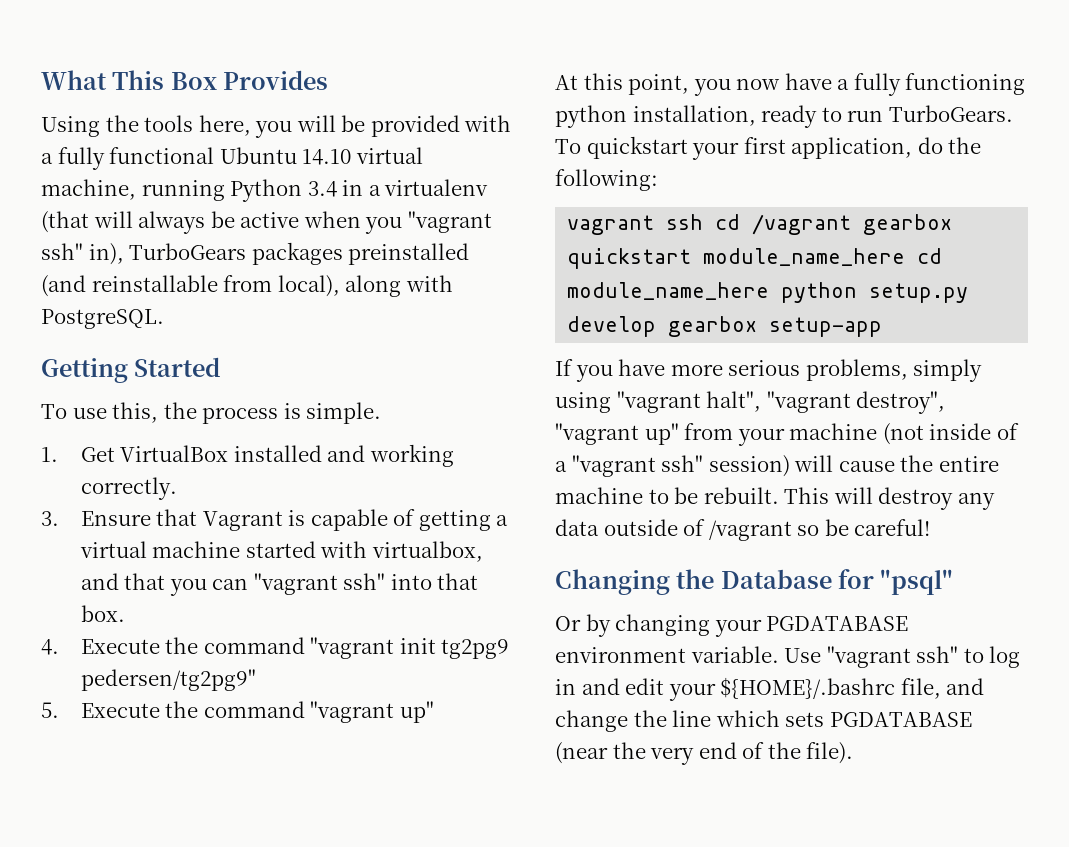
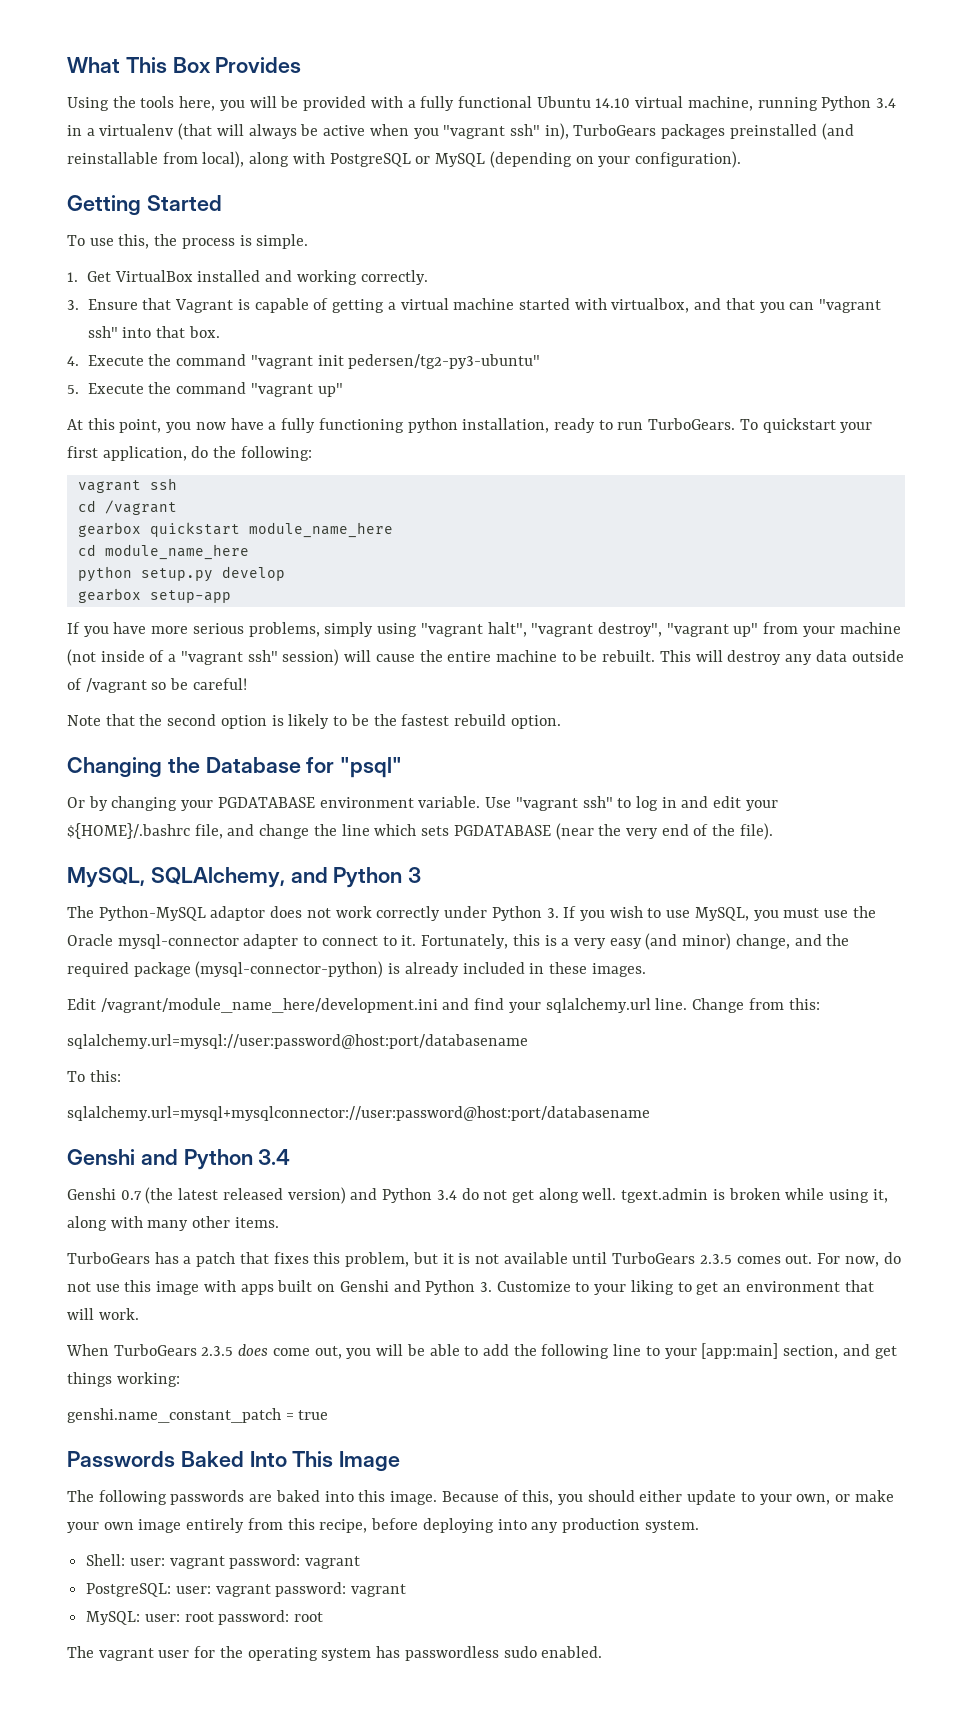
- Using the tools here, you will be provided with a fully functional Ubuntu 14.10 virtual machine, running Python 3.4 in a virtualenv (that will always be active when you "vagrant ssh" in), TurboGears packages preinstalled (and reinstallable from local), along with PostgreSQL.
+ Using the tools here, you will be provided with a fully functional Ubuntu 14.10 virtual machine, running Python 3.4 in a virtualenv (that will always be active when you "vagrant ssh" in), TurboGears packages preinstalled (and reinstallable from local), along with PostgreSQL or MySQL (depending on your configuration).
- 4. Execute the command "vagrant init tg2pg9 pedersen/tg2pg9"
+ 4. Execute the command "vagrant init pedersen/tg2-py3-ubuntu"
- vagrant ssh cd /vagrant gearbox quickstart module_name_here cd module_name_here python setup.py develop gearbox setup-app
+ vagrant ssh
+ cd /vagrant
+ gearbox quickstart module_name_here
+ cd module_name_here
+ python setup.py develop
+ gearbox setup-app
+ Note that the second option is likely to be the fastest rebuild option.
+ MySQL, SQLAlchemy, and Python 3
+ The Python-MySQL adaptor does not work correctly under Python 3. If you wish to use MySQL, you must use the Oracle mysql-connector adapter to connect to it. Fortunately, this is a very easy (and minor) change, and the required package (mysql-connector-python) is already included in these images.
+ Edit /vagrant/module_name_here/development.ini and find your sqlalchemy.url line. Change from this:
+ sqlalchemy.url=mysql://user:password@host:port/databasename
+ To this:
+ sqlalchemy.url=mysql+mysqlconnector://user:password@host:port/databasename
+ Genshi and Python 3.4
+ Genshi 0.7 (the latest released version) and Python 3.4 do not get along well. tgext.admin is broken while using it, along with many other items.
+ TurboGears has a patch that fixes this problem, but it is not available until TurboGears 2.3.5 comes out. For now, do not use this image with apps built on Genshi and Python 3. Customize to your liking to get an environment that will work.
+ When TurboGears 2.3.5 does come out, you will be able to add the following line to your [app:main] section, and get things working:
+ genshi.name_constant_patch = true
+ Passwords Baked Into This Image
+ The following passwords are baked into this image. Because of this, you should either update to your own, or make your own image entirely from this recipe, before deploying into any production system.
+ Shell: user: vagrant password: vagrant
+ PostgreSQL: user: vagrant password: vagrant
+ MySQL: user: root password: root
+ The vagrant user for the operating system has passwordless sudo enabled.

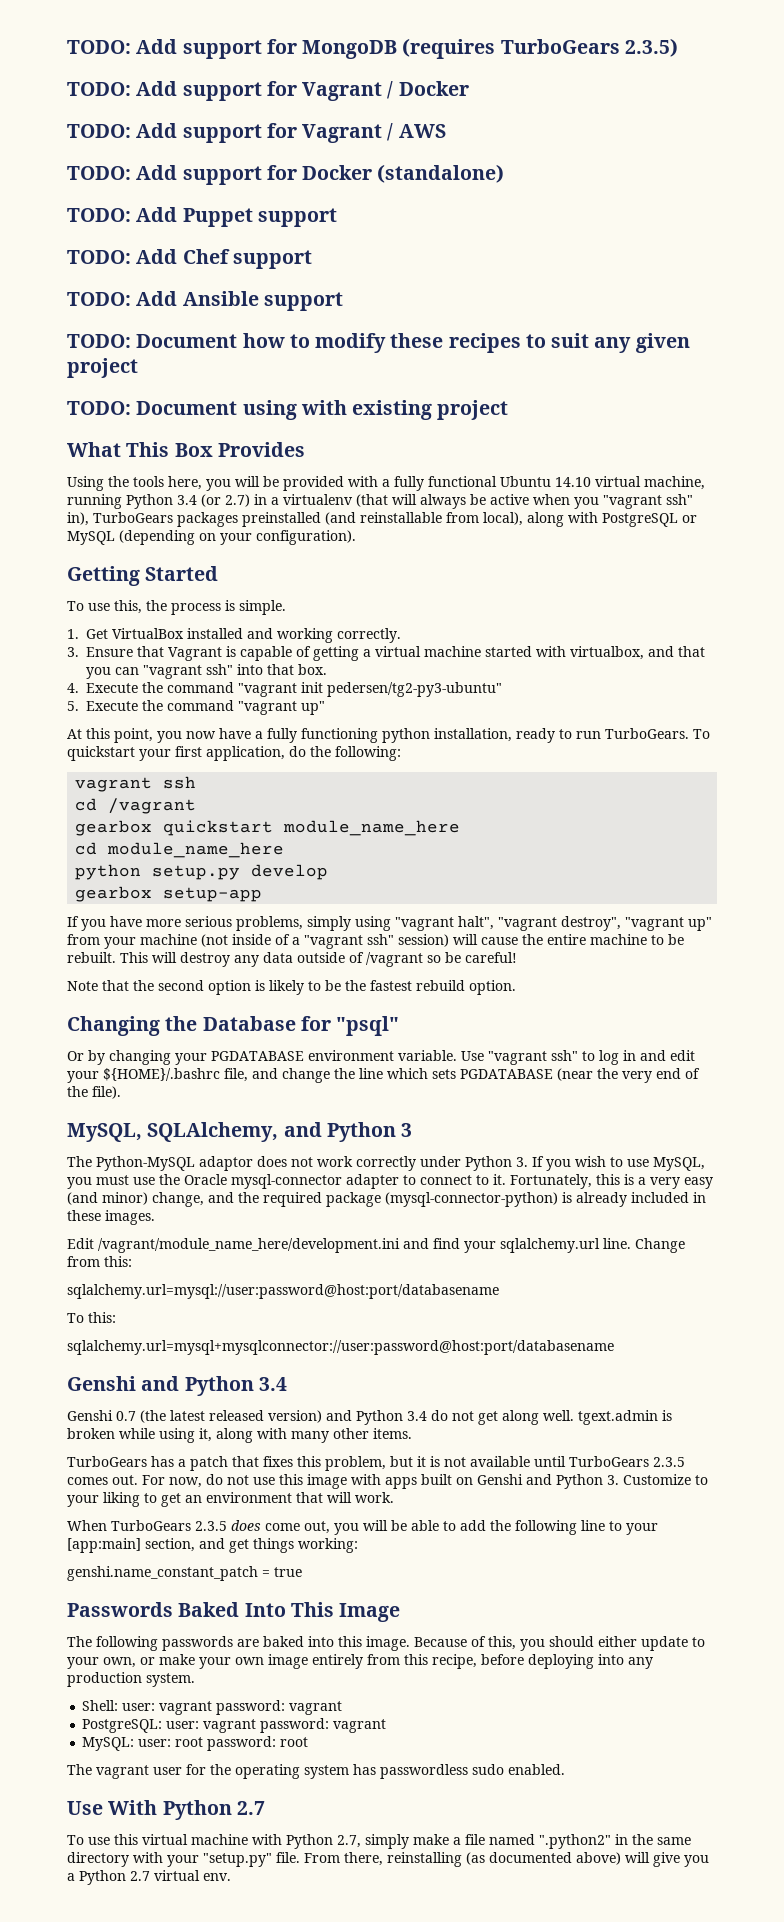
+ TODO: Add support for MongoDB (requires TurboGears 2.3.5)
+ TODO: Add support for Vagrant / Docker
+ TODO: Add support for Vagrant / AWS
+ TODO: Add support for Docker (standalone)
+ TODO: Add Puppet support
+ TODO: Add Chef support
+ TODO: Add Ansible support
+ TODO: Document how to modify these recipes to suit any given project
+ TODO: Document using with existing project
- Using the tools here, you will be provided with a fully functional Ubuntu 14.10 virtual machine, running Python 3.4 in a virtualenv (that will always be active when you "vagrant ssh" in), TurboGears packages preinstalled (and reinstallable from local), along with PostgreSQL or MySQL (depending on your configuration).
+ Using the tools here, you will be provided with a fully functional Ubuntu 14.10 virtual machine, running Python 3.4 (or 2.7) in a virtualenv (that will always be active when you "vagrant ssh" in), TurboGears packages preinstalled (and reinstallable from local), along with PostgreSQL or MySQL (depending on your configuration).
+ Use With Python 2.7
+ To use this virtual machine with Python 2.7, simply make a file named ".python2" in the same directory with your "setup.py" file. From there, reinstalling (as documented above) will give you a Python 2.7 virtual env.

